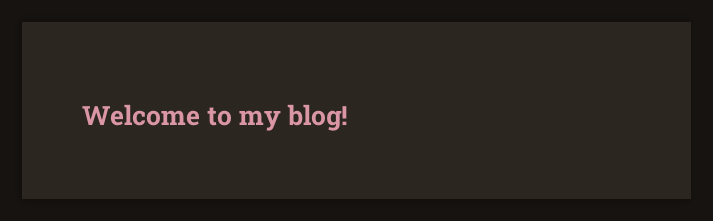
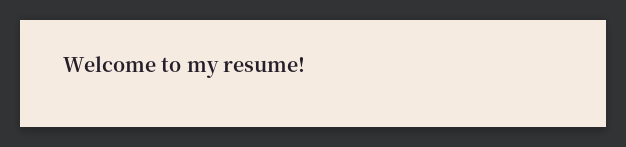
- Welcome to my blog!
+ Welcome to my resume!

